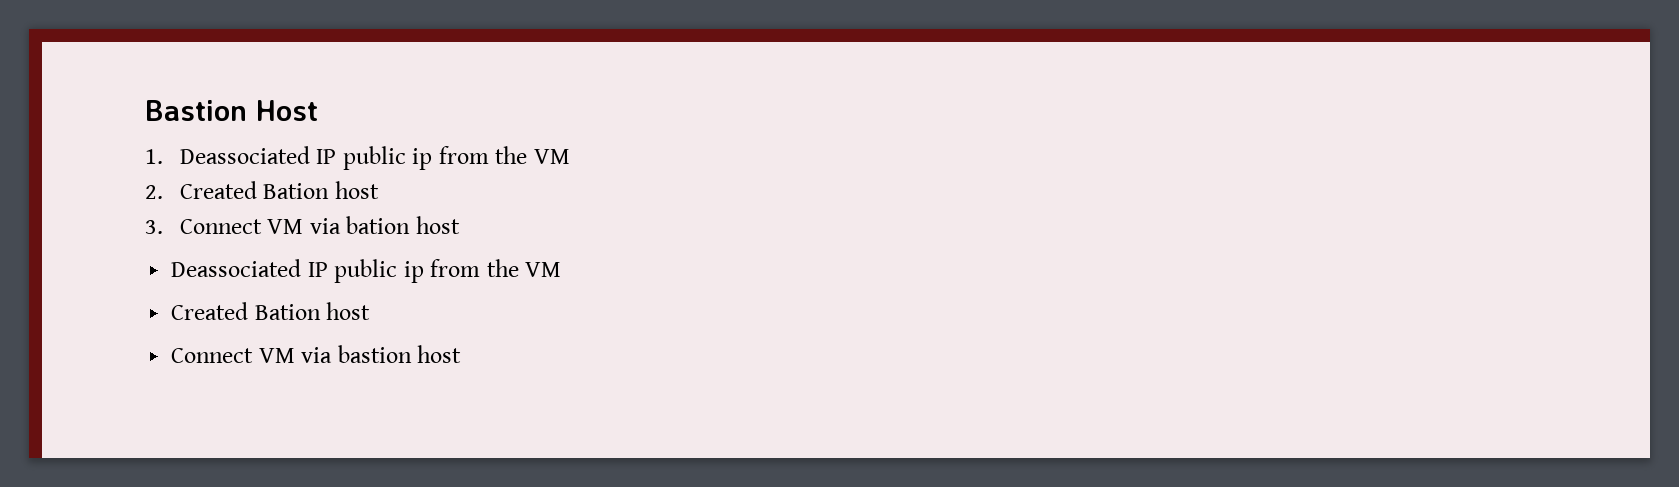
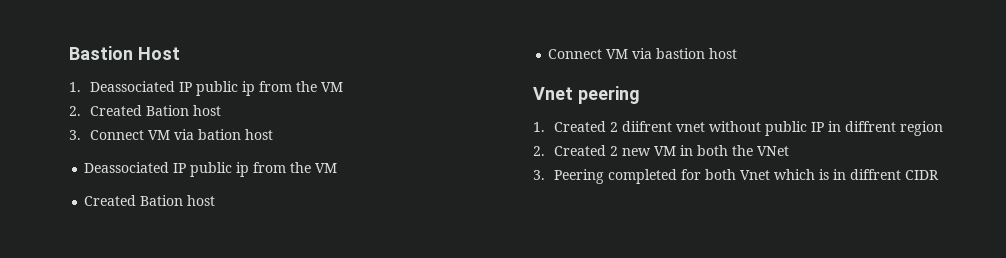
+ Vnet peering
+ 1. Created 2 diifrent vnet without public IP in diffrent region
+ 2. Created 2 new VM in both the VNet
+ 3. Peering completed for both Vnet which is in diffrent CIDR

